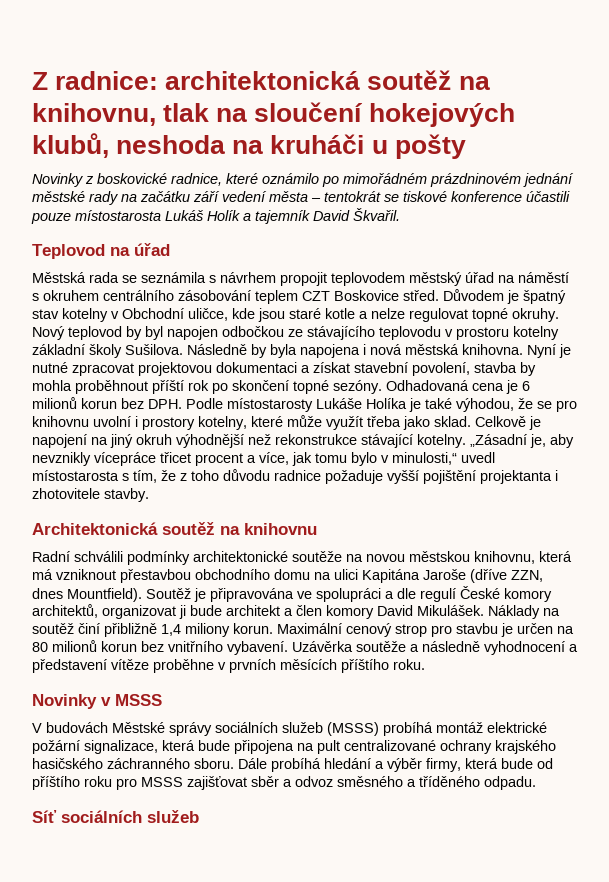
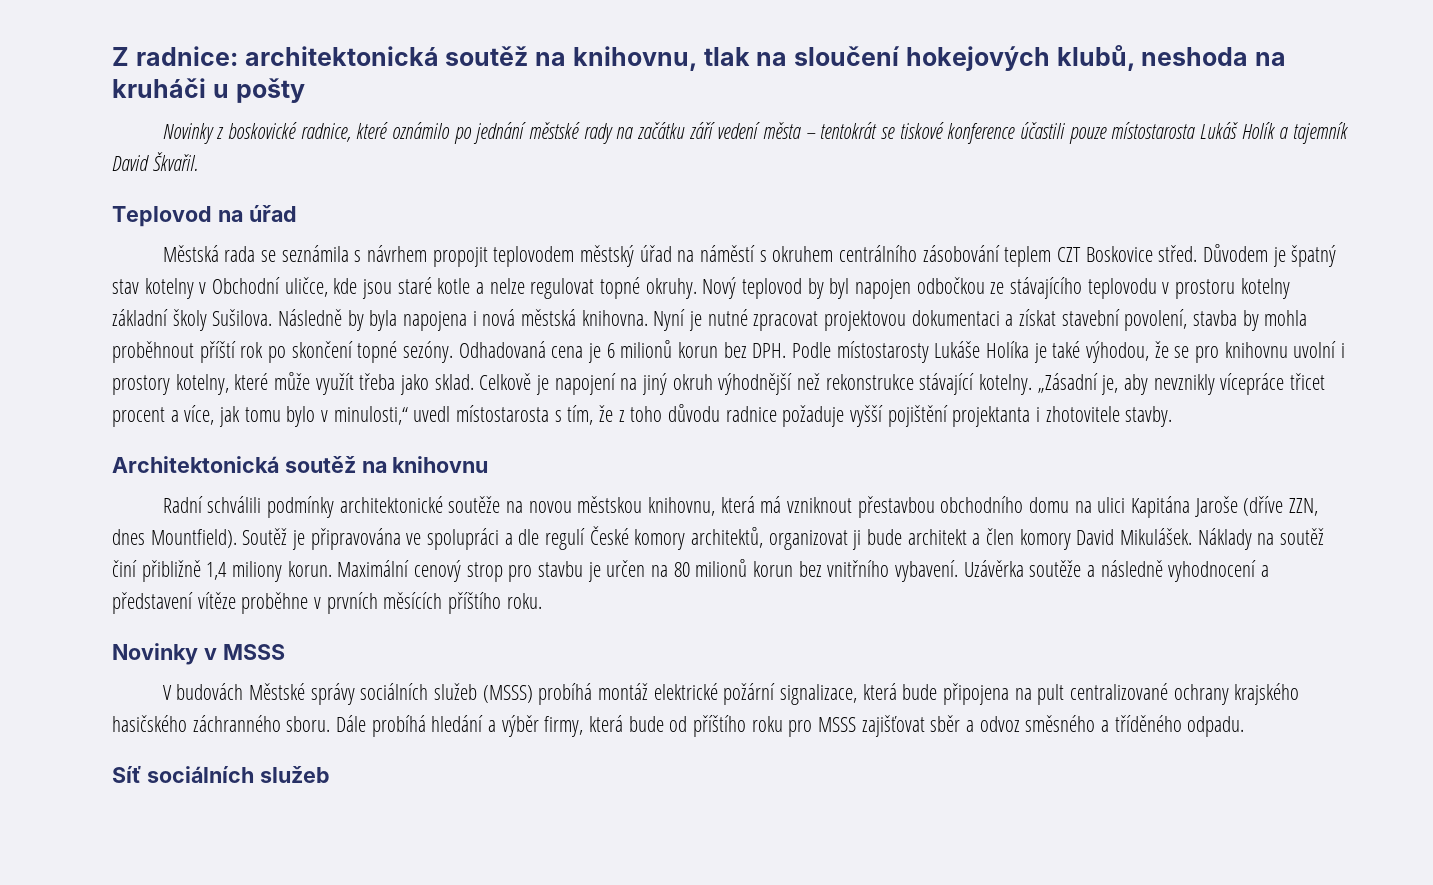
- Novinky z boskovické radnice, které oznámilo po mimořádném prázdninovém jednání městské rady na začátku září vedení města – tentokrát se tiskové konference účastili pouze místostarosta Lukáš Holík a tajemník David Škvařil.
+ Novinky z boskovické radnice, které oznámilo po jednání městské rady na začátku září vedení města – tentokrát se tiskové konference účastili pouze místostarosta Lukáš Holík a tajemník David Škvařil.

